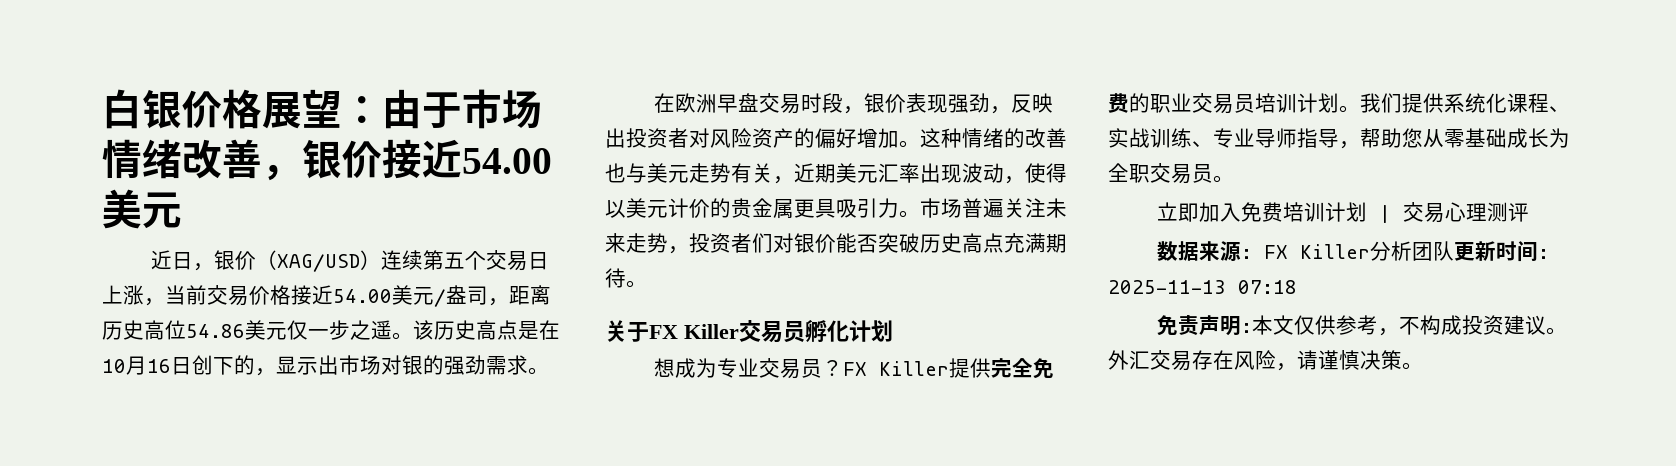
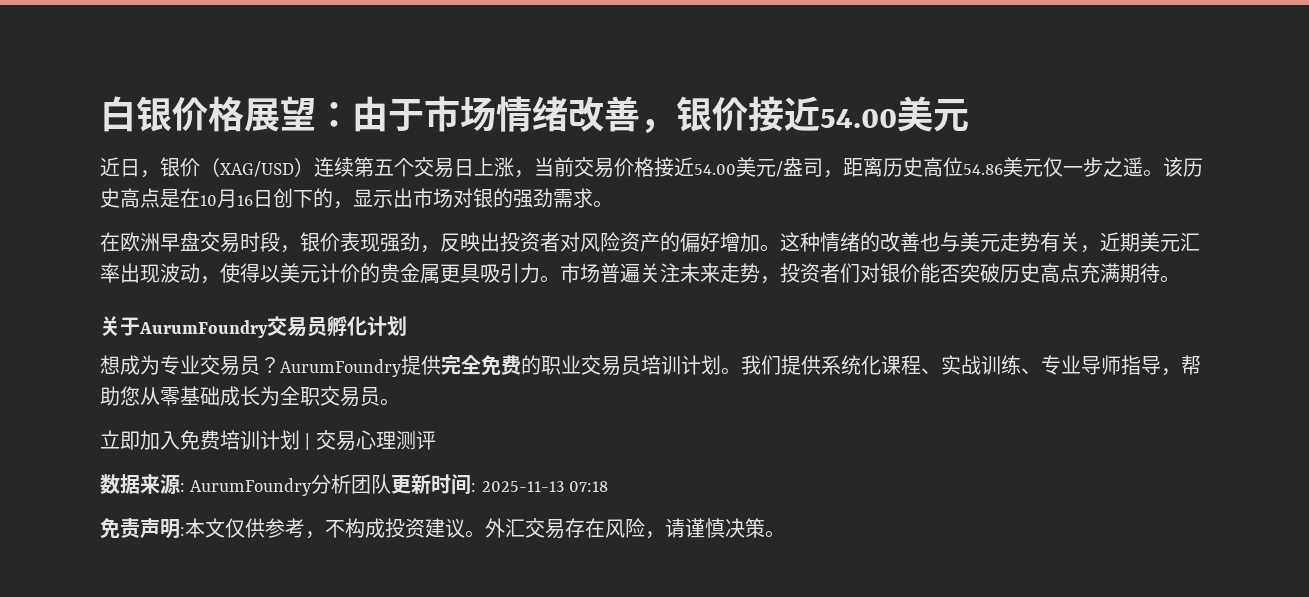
- 关于FX Killer交易员孵化计划
+ 关于AurumFoundry交易员孵化计划
- FX Killer提供完全免费的职业交易员培训计划。
+ AurumFoundry提供完全免费的职业交易员培训计划。
- 数据来源: FX Killer分析团队更新时间: 2025-11-13 07:18
+ 数据来源: AurumFoundry分析团队更新时间: 2025-11-13 07:18

